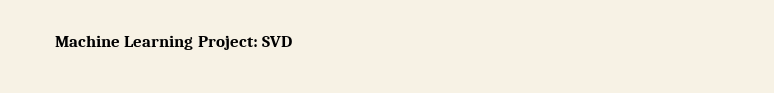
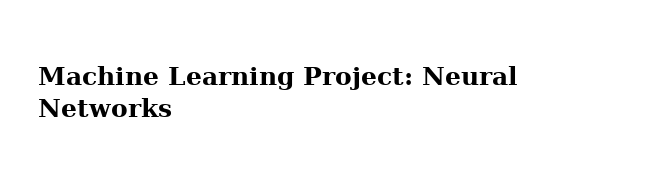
- Machine Learning Project: SVD
+ Machine Learning Project: Neural Networks

